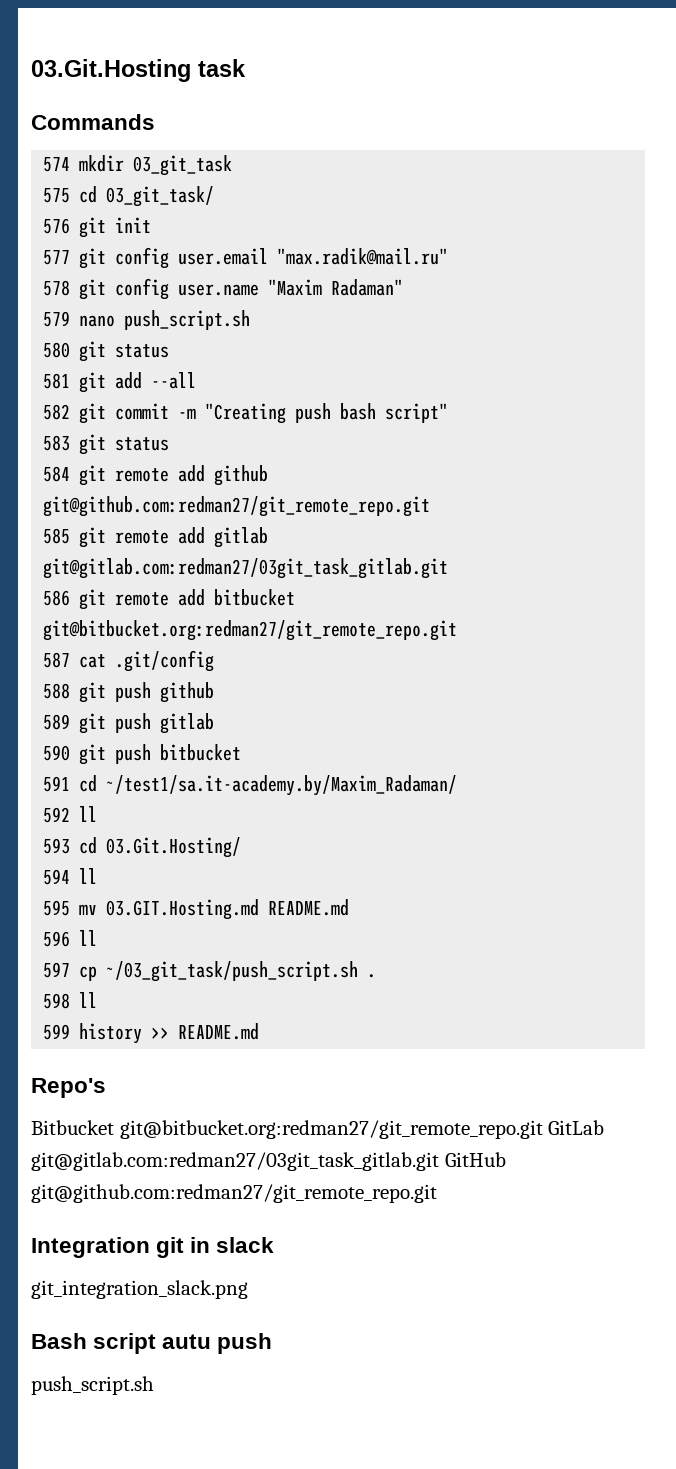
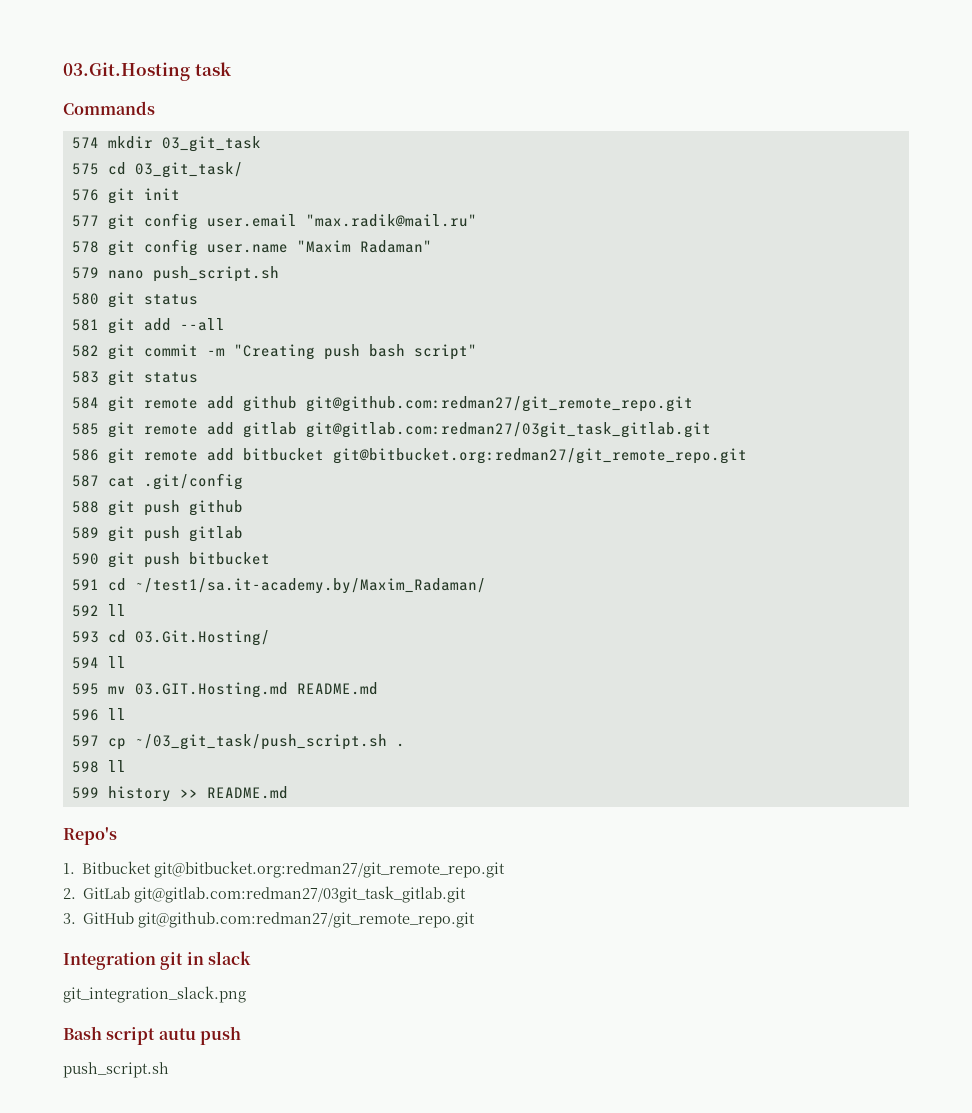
- Bitbucket git@bitbucket.org:redman27/git_remote_repo.git GitLab git@gitlab.com:redman27/03git_task_gitlab.git GitHub git@github.com:redman27/git_remote_repo.git
+ 1. Bitbucket git@bitbucket.org:redman27/git_remote_repo.git
+ 2. GitLab git@gitlab.com:redman27/03git_task_gitlab.git
+ 3. GitHub git@github.com:redman27/git_remote_repo.git

